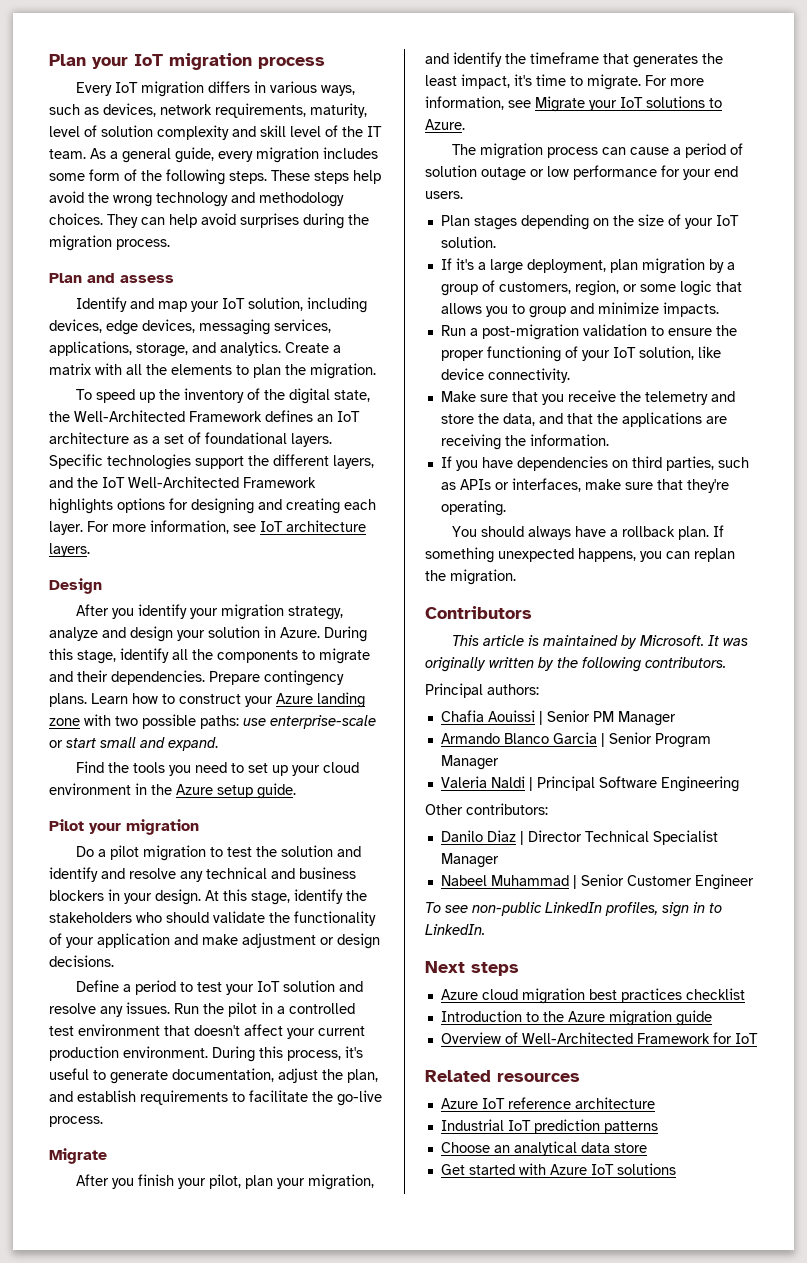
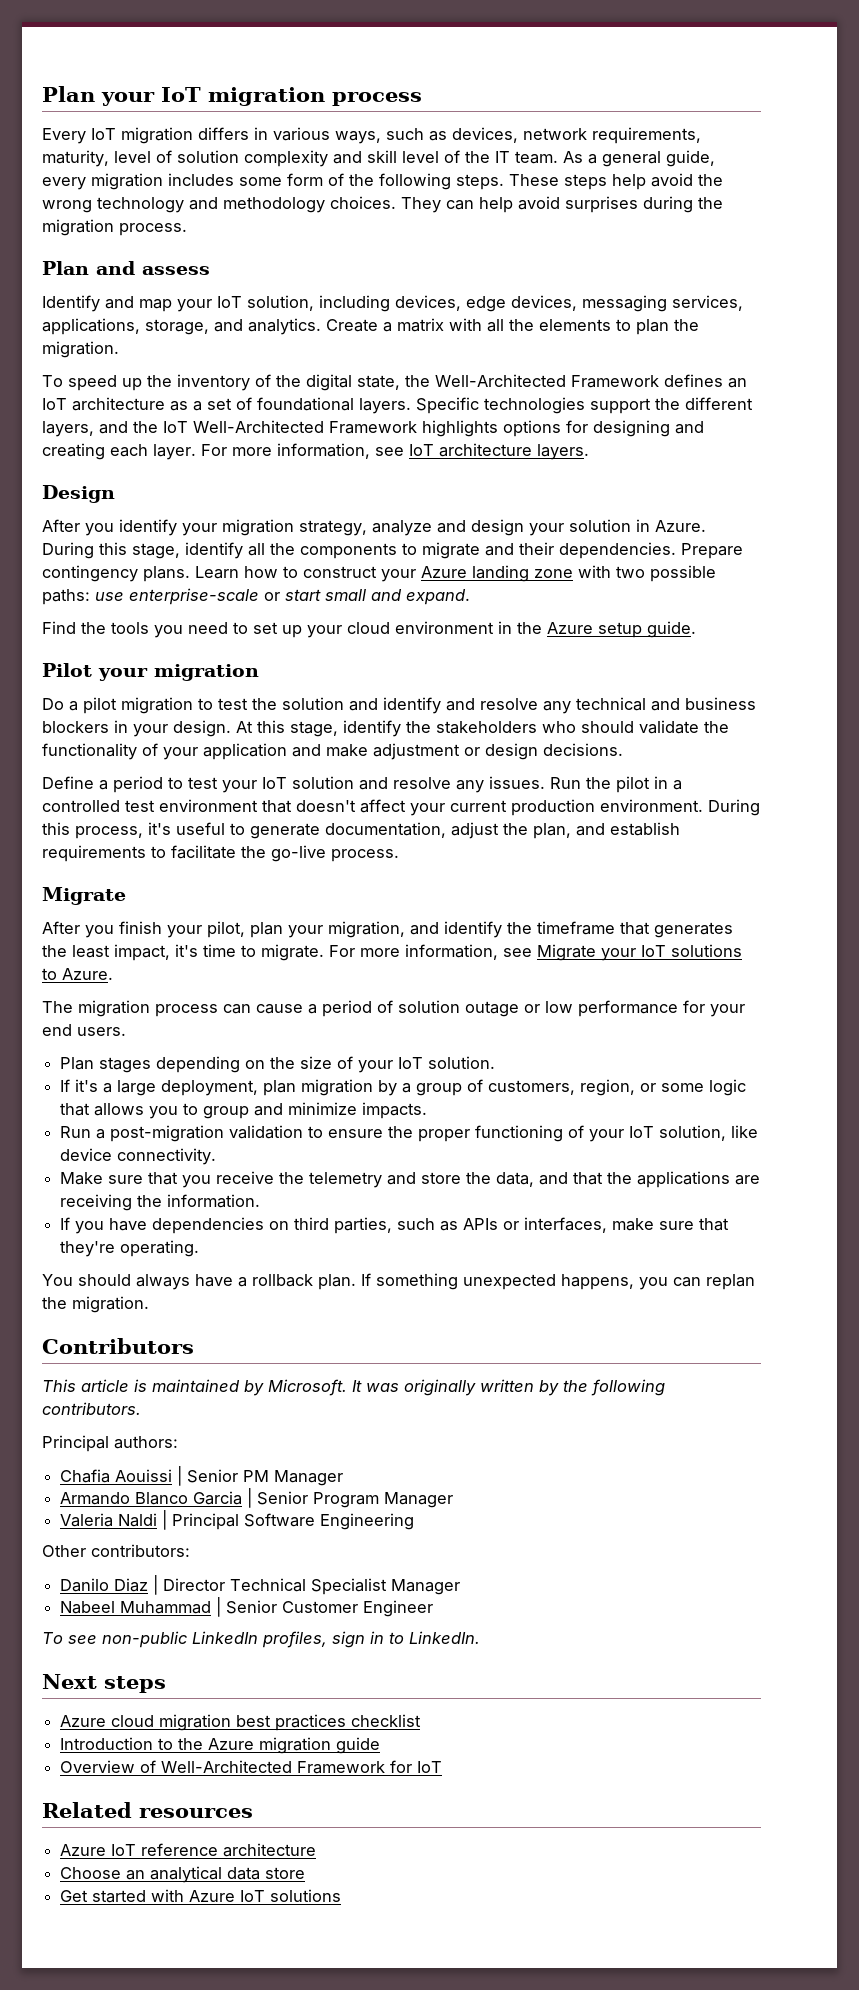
- Industrial IoT prediction patterns

